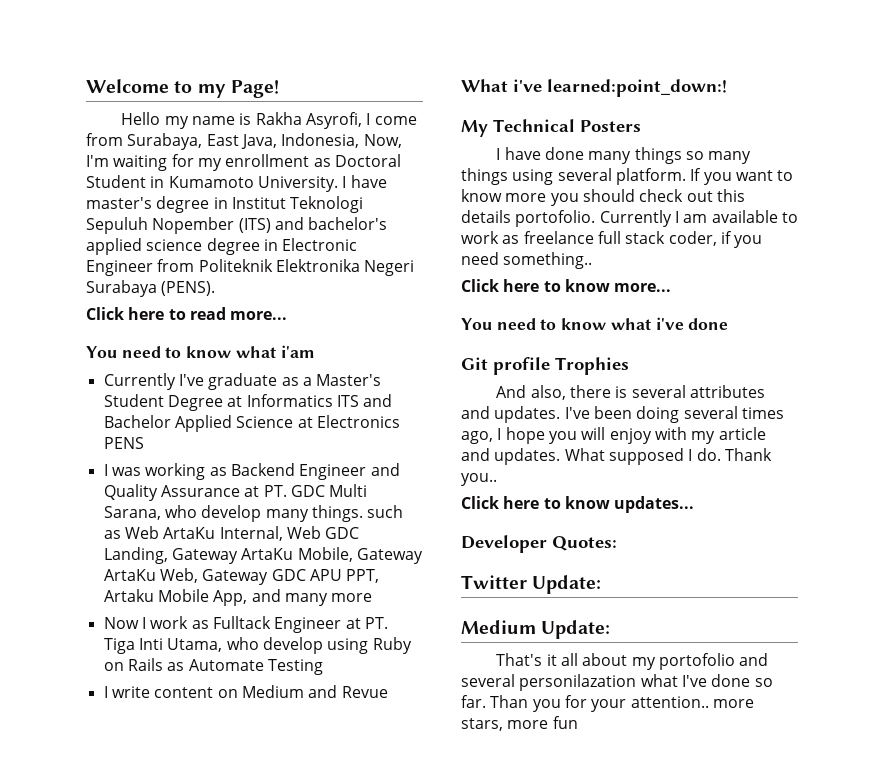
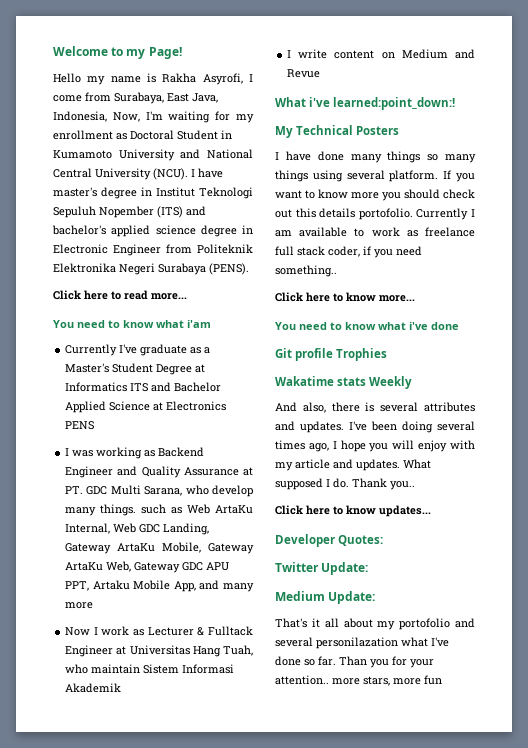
- Hello my name is Rakha Asyrofi, I come from Surabaya, East Java, Indonesia, Now, I'm waiting for my enrollment as Doctoral Student in Kumamoto University.
+ Hello my name is Rakha Asyrofi, I come from Surabaya, East Java, Indonesia, Now, I'm waiting for my enrollment as Doctoral Student in Kumamoto University and National Central University (NCU).
- Now I work as Fulltack Engineer at PT. Tiga Inti Utama, who develop using Ruby on Rails as Automate Testing
+ Now I work as Lecturer & Fulltack Engineer at Universitas Hang Tuah, who maintain Sistem Informasi Akademik
+ Wakatime stats Weekly

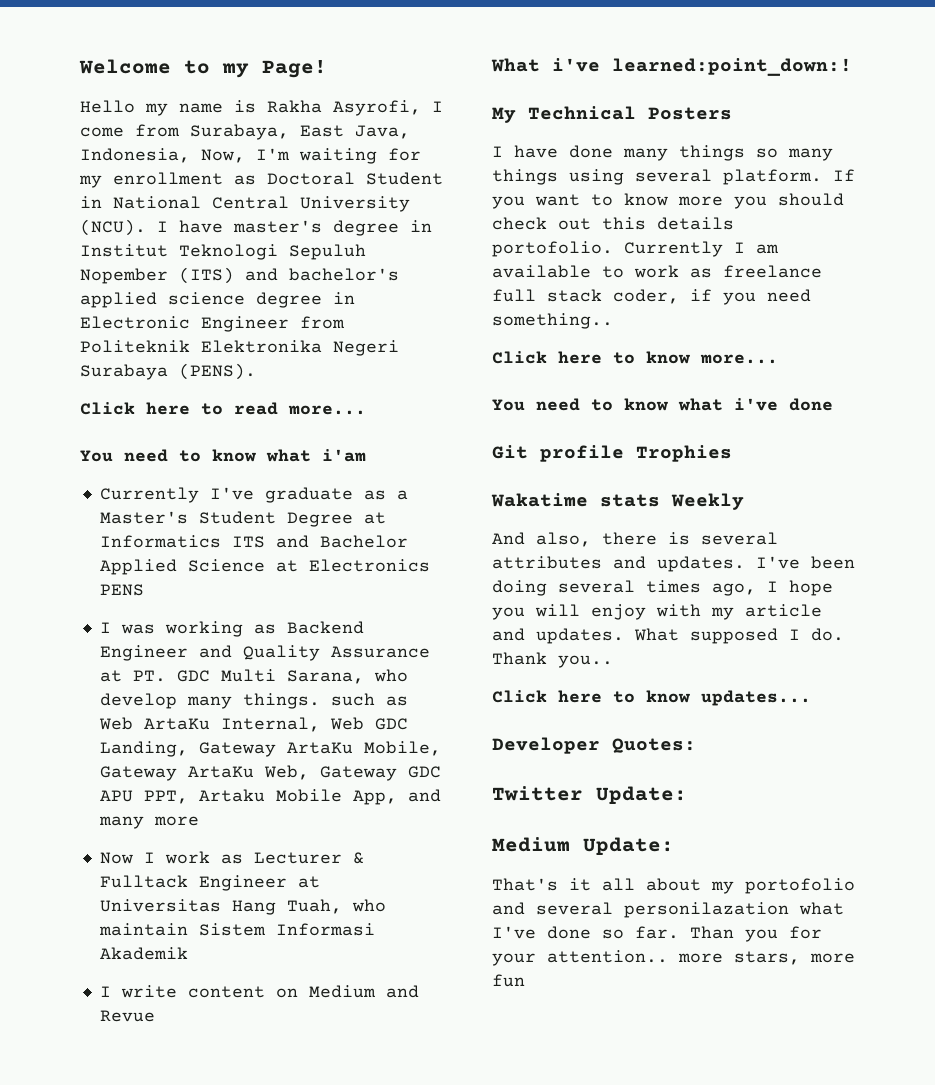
- Hello my name is Rakha Asyrofi, I come from Surabaya, East Java, Indonesia, Now, I'm waiting for my enrollment as Doctoral Student in Kumamoto University and National Central University (NCU).
+ Hello my name is Rakha Asyrofi, I come from Surabaya, East Java, Indonesia, Now, I'm waiting for my enrollment as Doctoral Student in National Central University (NCU).

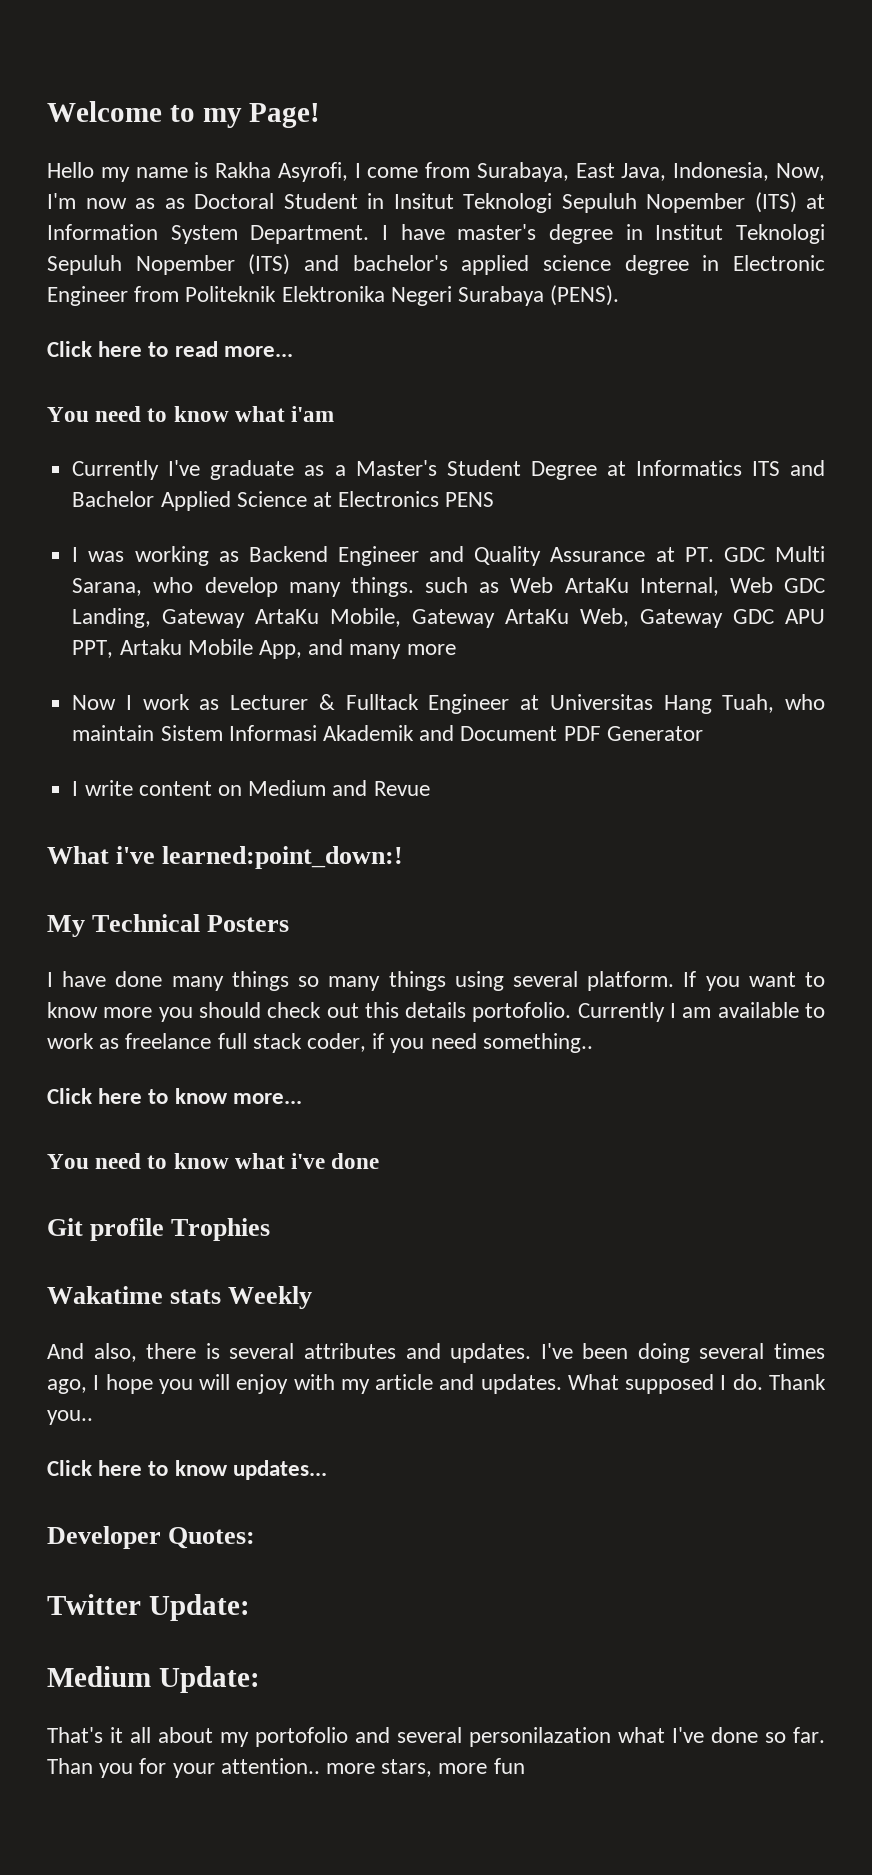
- Hello my name is Rakha Asyrofi, I come from Surabaya, East Java, Indonesia, Now, I'm waiting for my enrollment as Doctoral Student in National Central University (NCU).
+ Hello my name is Rakha Asyrofi, I come from Surabaya, East Java, Indonesia, Now, I'm now as as Doctoral Student in Insitut Teknologi Sepuluh Nopember (ITS) at Information System Department.
- Now I work as Lecturer & Fulltack Engineer at Universitas Hang Tuah, who maintain Sistem Informasi Akademik
+ Now I work as Lecturer & Fulltack Engineer at Universitas Hang Tuah, who maintain Sistem Informasi Akademik and Document PDF Generator

